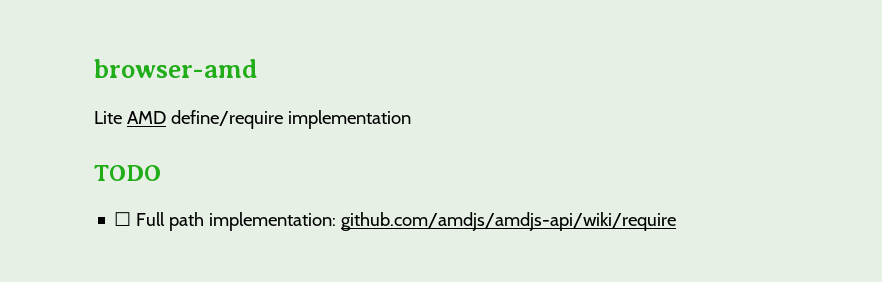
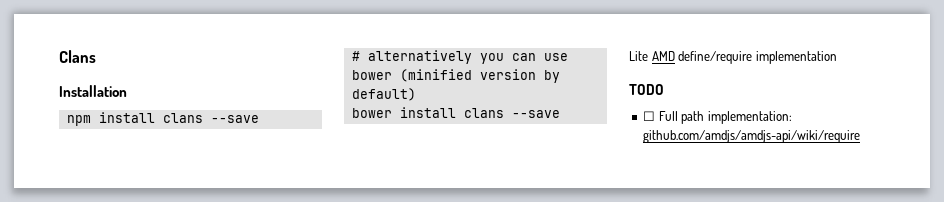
- browser-amd
+ Clans
+ Installation
+ npm install clans --save
+ # alternatively you can use bower (minified version by default)
+ bower install clans --save

